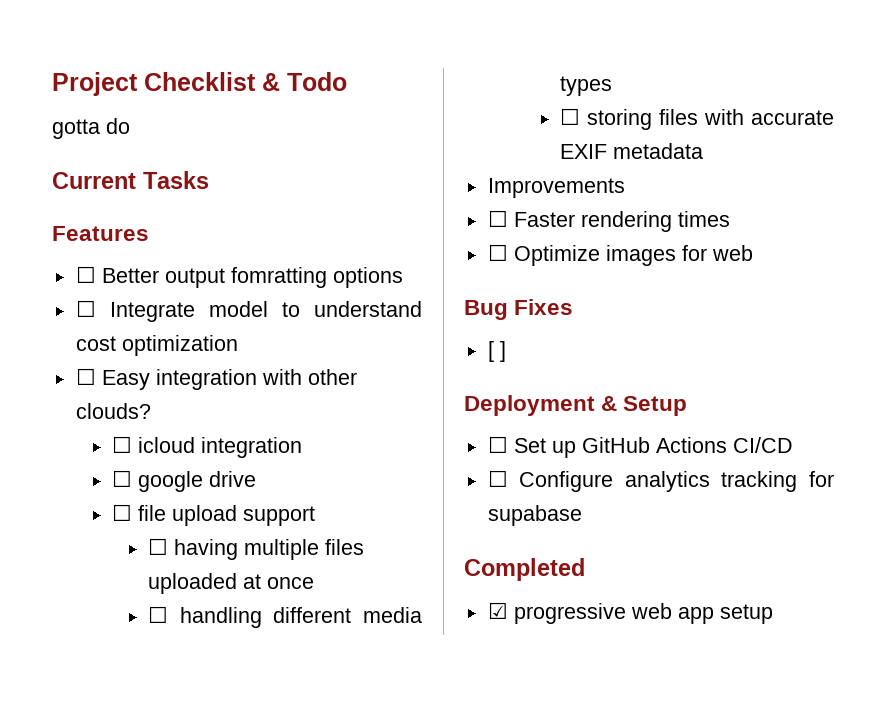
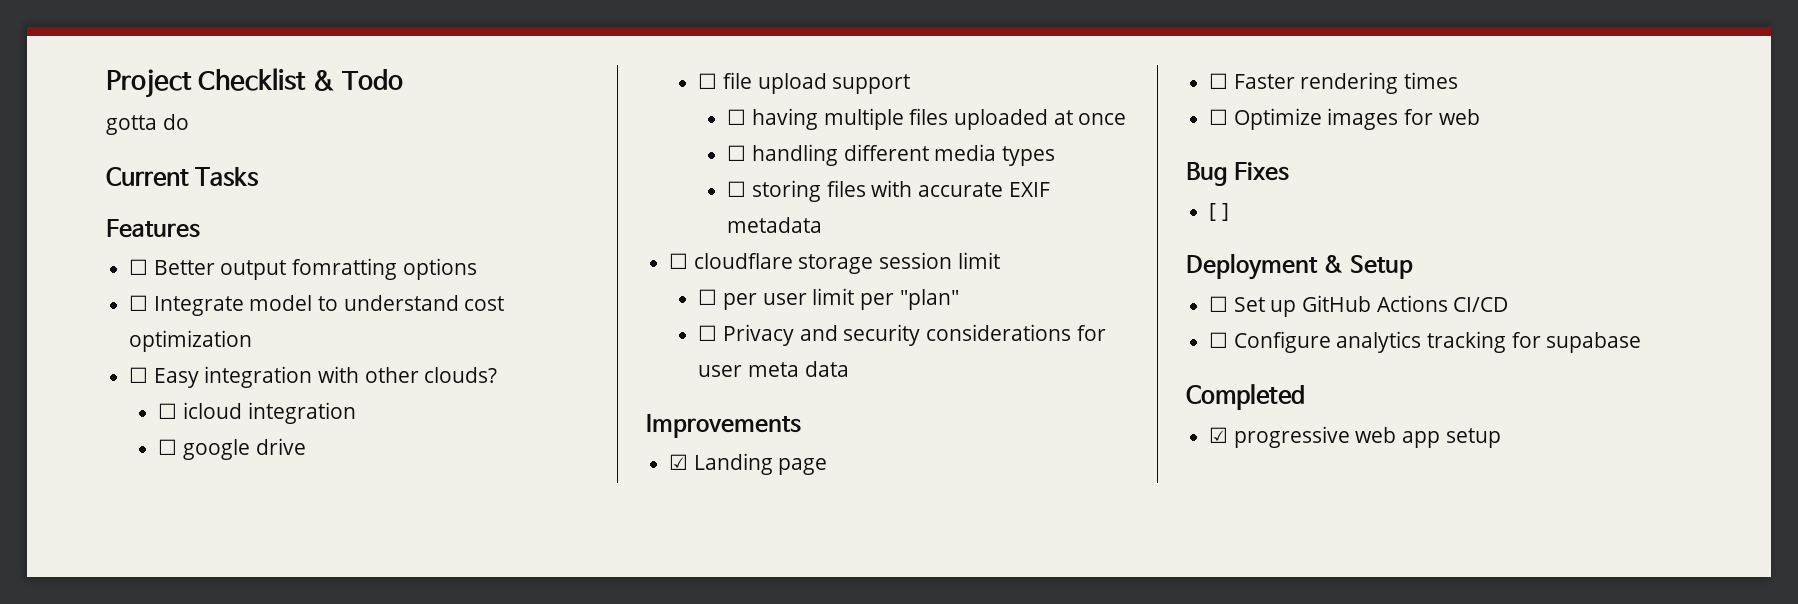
+ ☐ cloudflare storage session limit
+ ☐ per user limit per "plan"
+ ☐ Privacy and security considerations for user meta data
  Improvements
+ ☑ Landing page

